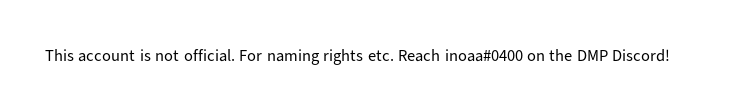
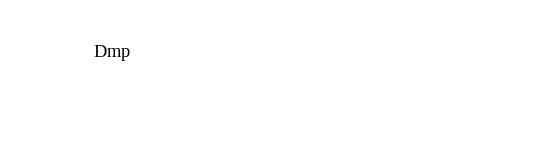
- This account is not official. For naming rights etc. Reach inoaa#0400 on the DMP Discord!
+ Dmp

